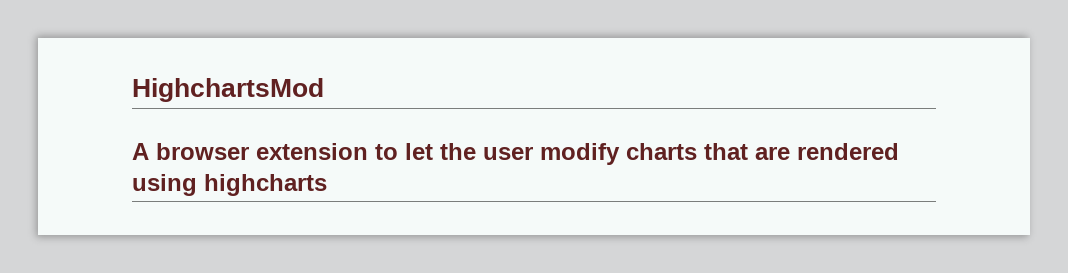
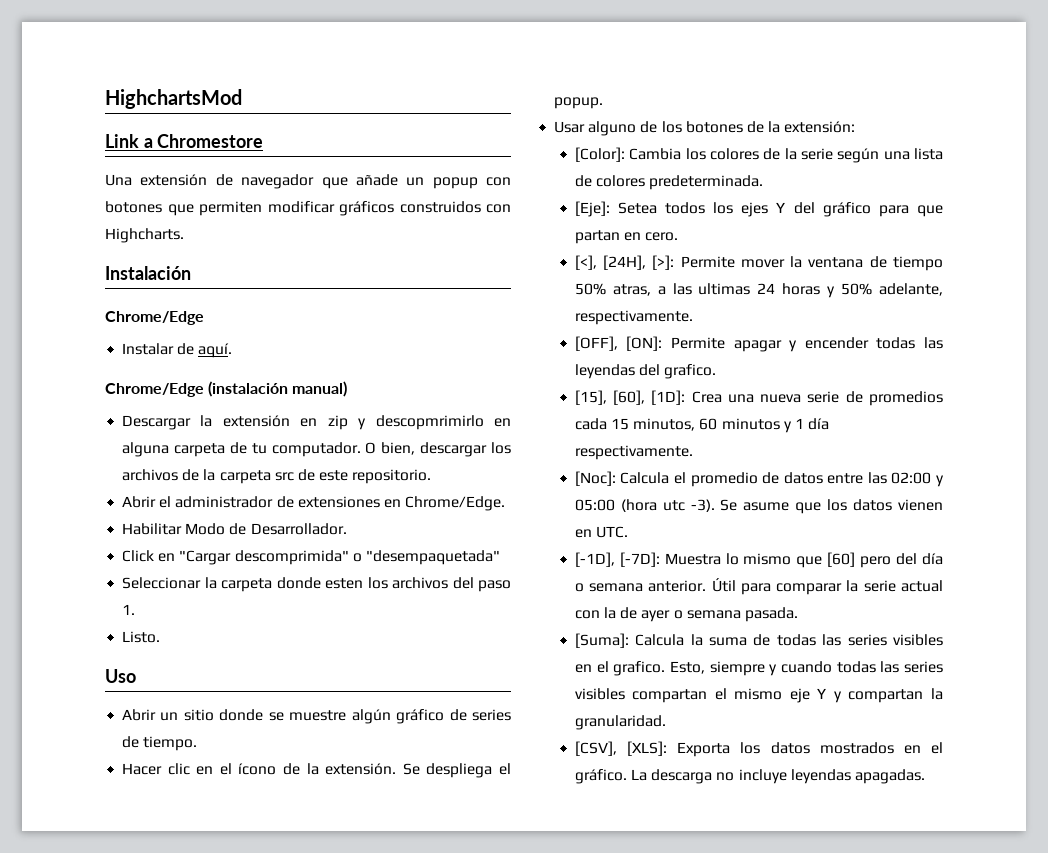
- A browser extension to let the user modify charts that are rendered using highcharts
+ Link a Chromestore
+ Una extensión de navegador que añade un popup con botones que permiten modificar gráficos construidos con Highcharts.
+ Instalación
+ Chrome/Edge
+ Instalar de aquí.
+ Chrome/Edge (instalación manual)
+ Descargar la extensión en zip y descopmrimirlo en alguna carpeta de tu computador. O bien, descargar los archivos de la carpeta src de este repositorio.
+ Abrir el administrador de extensiones en Chrome/Edge.
+ Habilitar Modo de Desarrollador.
+ Click en "Cargar descomprimida" o "desempaquetada"
+ Seleccionar la carpeta donde esten los archivos del paso 1.
+ Listo.
+ Uso
+ Abrir un sitio donde se muestre algún gráfico de series de tiempo.
+ Hacer clic en el ícono de la extensión. Se despliega el popup.
+ Usar alguno de los botones de la extensión:
+ [Color]: Cambia los colores de la serie según una lista de colores predeterminada.
+ [Eje]: Setea todos los ejes Y del gráfico para que partan en cero.
+ [<], [24H], [>]: Permite mover la ventana de tiempo 50% atras, a las ultimas 24 horas y 50% adelante, respectivamente.
+ [OFF], [ON]: Permite apagar y encender todas las leyendas del grafico.
+ [15], [60], [1D]: Crea una nueva serie de promedios cada 15 minutos, 60 minutos y 1 día respectivamente.
+ [Noc]: Calcula el promedio de datos entre las 02:00 y 05:00 (hora utc -3). Se asume que los datos vienen en UTC.
+ [-1D], [-7D]: Muestra lo mismo que [60] pero del día o semana anterior. Útil para comparar la serie actual con la de ayer o semana pasada.
+ [Suma]: Calcula la suma de todas las series visibles en el grafico. Esto, siempre y cuando todas las series visibles compartan el mismo eje Y y compartan la granularidad.
+ [CSV], [XLS]: Exporta los datos mostrados en el gráfico. La descarga no incluye leyendas apagadas.

